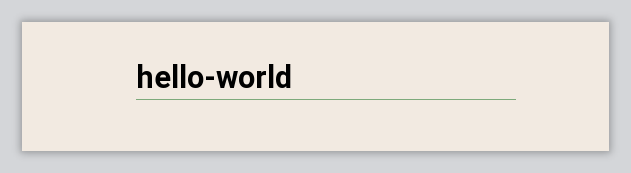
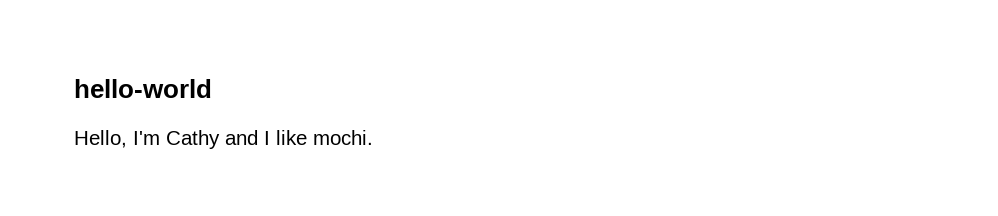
+ Hello, I'm Cathy and I like mochi.

